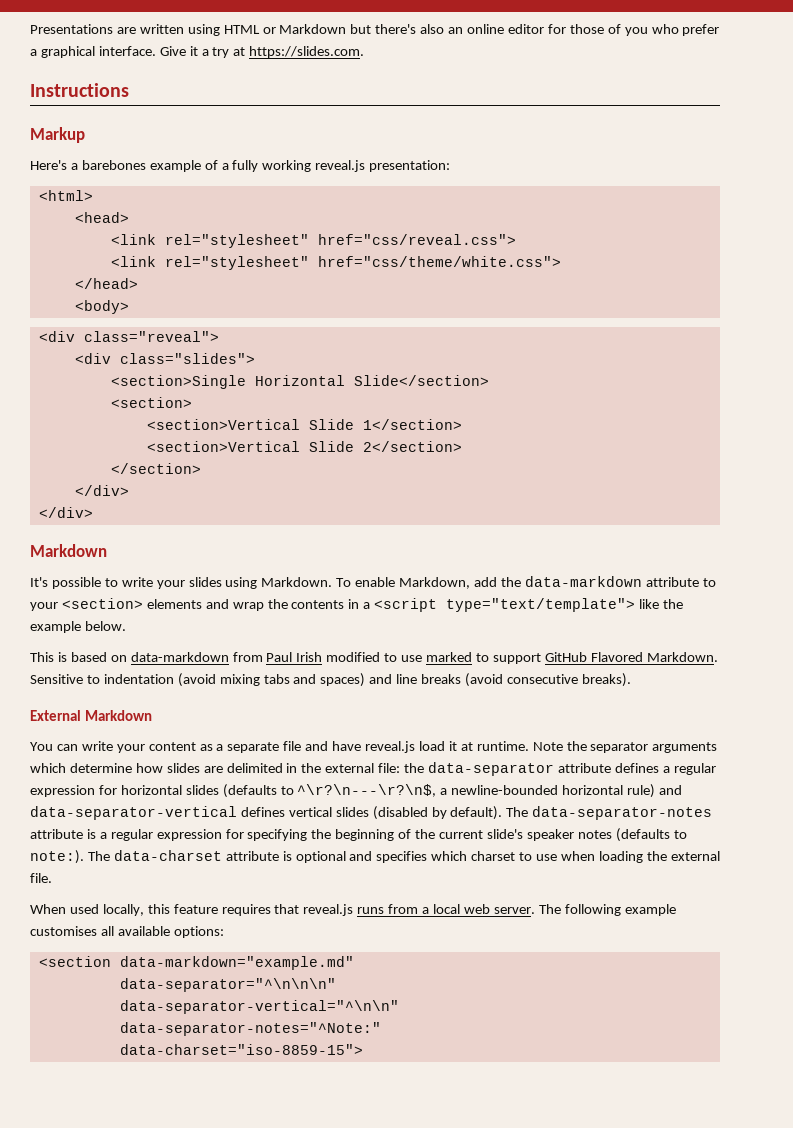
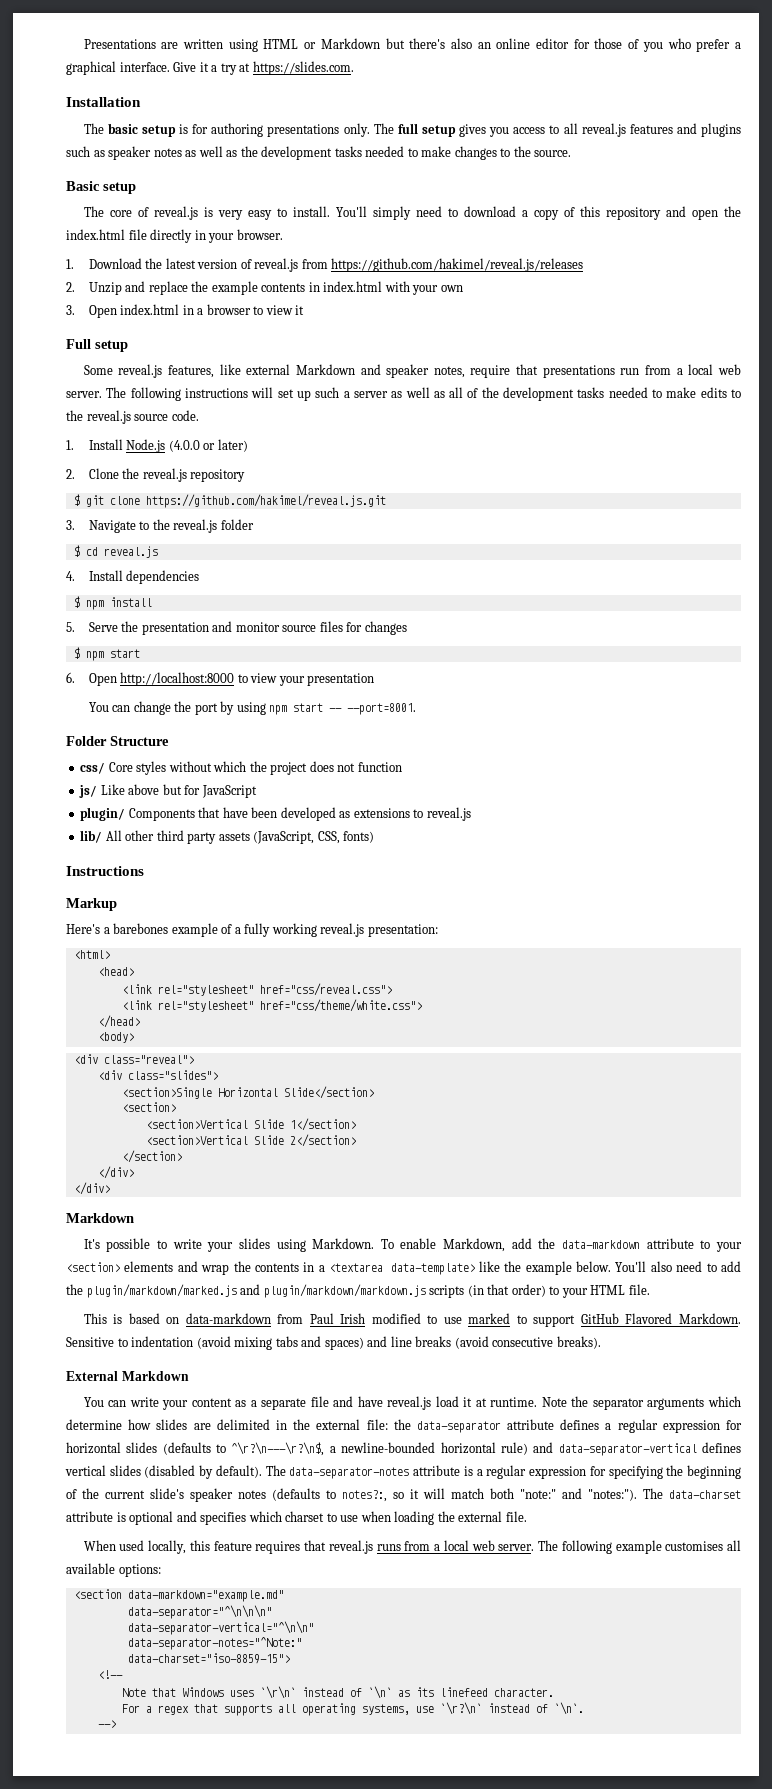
+ Installation
+ The basic setup is for authoring presentations only. The full setup gives you access to all reveal.js features and plugins such as speaker notes as well as the development tasks needed to make changes to the source.
+ Basic setup
+ The core of reveal.js is very easy to install. You'll simply need to download a copy of this repository and open the index.html file directly in your browser.
+ 1. Download the latest version of reveal.js from https://github.com/hakimel/reveal.js/releases
+ 2. Unzip and replace the example contents in index.html with your own
+ 3. Open index.html in a browser to view it
+ Full setup
+ Some reveal.js features, like external Markdown and speaker notes, require that presentations run from a local web server. The following instructions will set up such a server as well as all of the development tasks needed to make edits to the reveal.js source code.
+ 1. Install Node.js (4.0.0 or later)
+ 2. Clone the reveal.js repository
+ $ git clone https://github.com/hakimel/reveal.js.git
+ 3. Navigate to the reveal.js folder
+ $ cd reveal.js
+ 4. Install dependencies
+ $ npm install
+ 5. Serve the presentation and monitor source files for changes
+ $ npm start
+ 6. Open http://localhost:8000 to view your presentation
+ You can change the port by using npm start -- --port=8001.
+ Folder Structure
+ css/ Core styles without which the project does not function
+ js/ Like above but for JavaScript
+ plugin/ Components that have been developed as extensions to reveal.js
+ lib/ All other third party assets (JavaScript, CSS, fonts)
- To enable Markdown, add the data-markdown attribute to your <section> elements and wrap the contents in a <script type="text/template"> like the example below.
+ To enable Markdown, add the data-markdown attribute to your <section> elements and wrap the contents in a <textarea data-template> like the example below. You'll also need to add the plugin/markdown/marked.js and plugin/markdown/markdown.js scripts (in that order) to your HTML file.
- The data-separator-notes attribute is a regular expression for specifying the beginning of the current slide's speaker notes (defaults to note:).
+ The data-separator-notes attribute is a regular expression for specifying the beginning of the current slide's speaker notes (defaults to notes?:, so it will match both "note:" and "notes:").
+ <!--
+ Note that Windows uses `\r\n` instead of `\n` as its linefeed character.
+ For a regex that supports all operating systems, use `\r?\n` instead of `\n`.
+ -->

